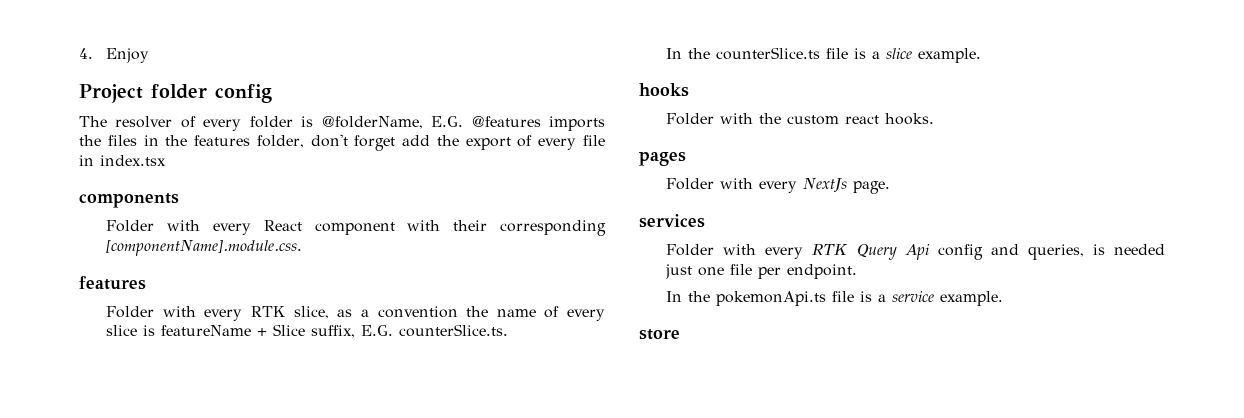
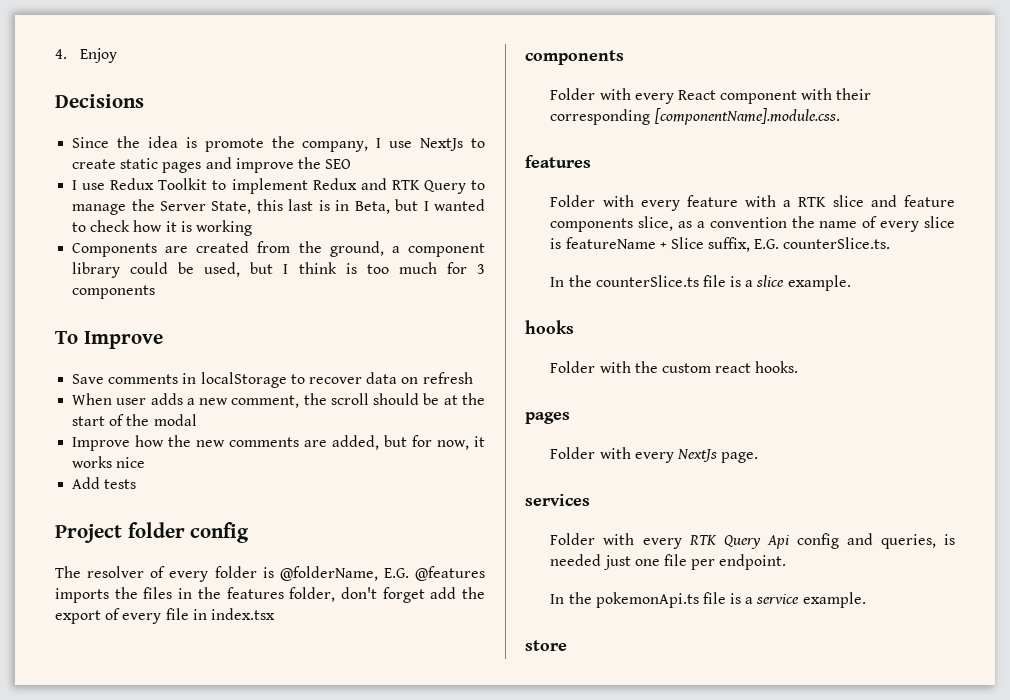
+ Decisions
+ Since the idea is promote the company, I use NextJs to create static pages and improve the SEO
+ I use Redux Toolkit to implement Redux and RTK Query to manage the Server State, this last is in Beta, but I wanted to check how it is working
+ Components are created from the ground, a component library could be used, but I think is too much for 3 components
+ To Improve
+ Save comments in localStorage to recover data on refresh
+ When user adds a new comment, the scroll should be at the start of the modal
+ Improve how the new comments are added, but for now, it works nice
+ Add tests
- Folder with every RTK slice, as a convention the name of every slice is featureName + Slice suffix, E.G. counterSlice.ts.
+ Folder with every feature with a RTK slice and feature components slice, as a convention the name of every slice is featureName + Slice suffix, E.G. counterSlice.ts.

